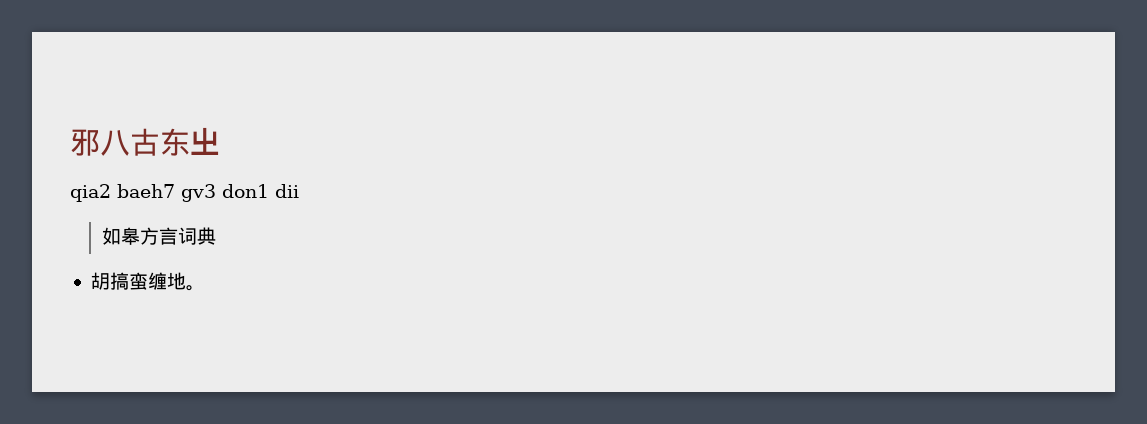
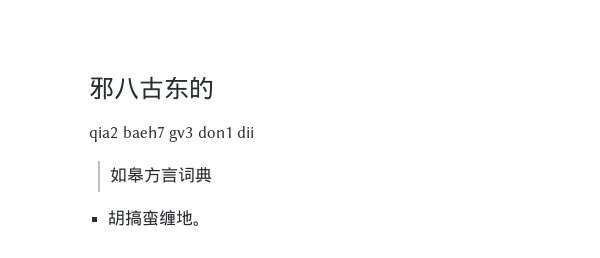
- 邪八古东㞢
+ 邪八古东的

